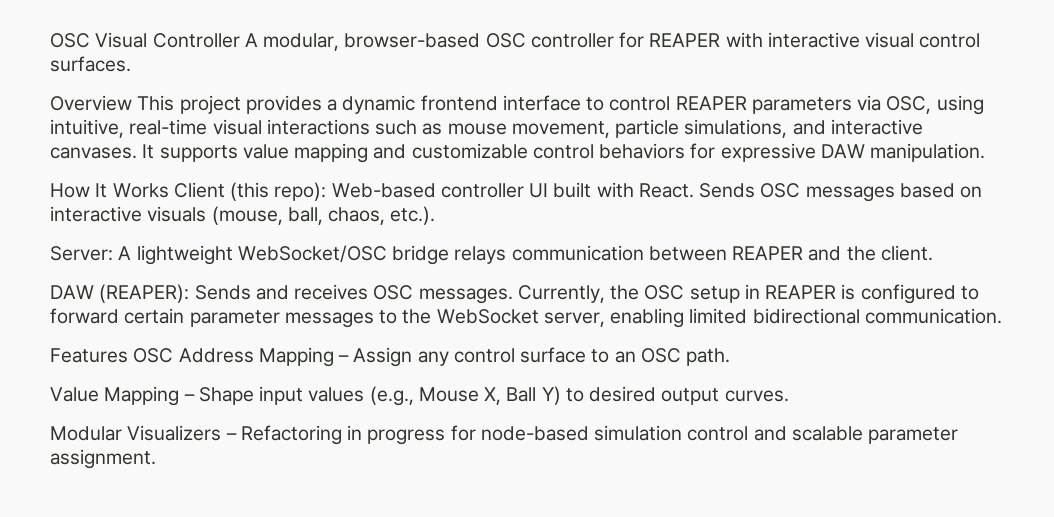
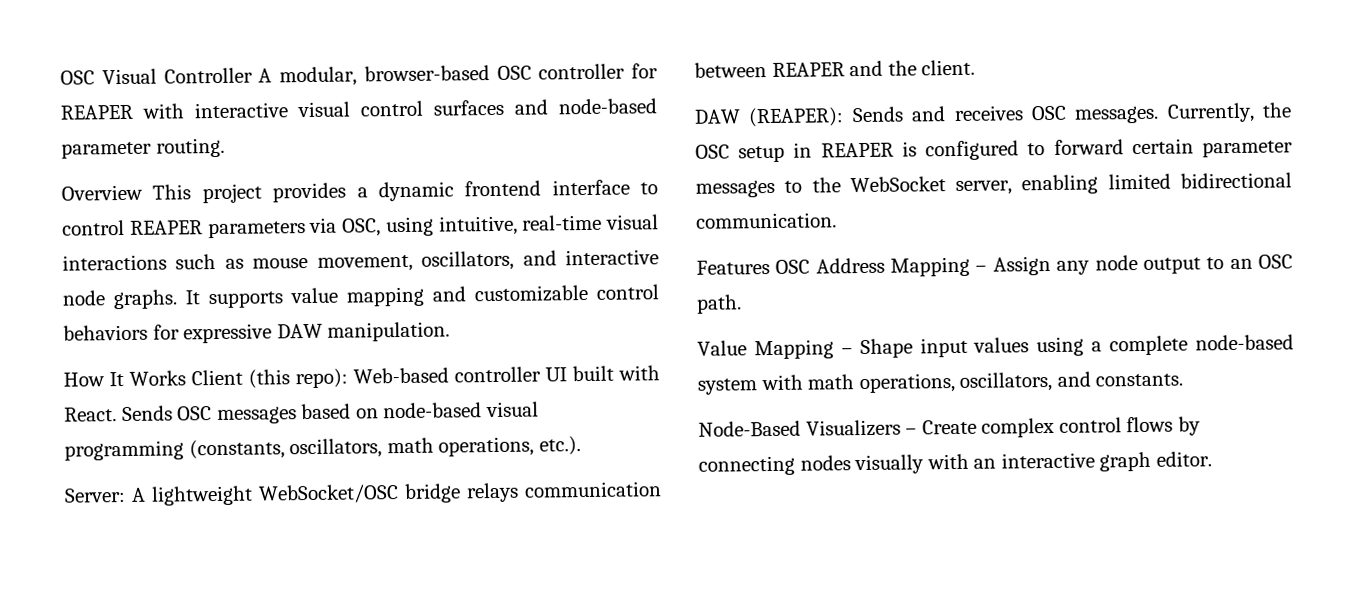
- OSC Visual Controller A modular, browser-based OSC controller for REAPER with interactive visual control surfaces.
+ OSC Visual Controller A modular, browser-based OSC controller for REAPER with interactive visual control surfaces and node-based parameter routing.
- Overview This project provides a dynamic frontend interface to control REAPER parameters via OSC, using intuitive, real-time visual interactions such as mouse movement, particle simulations, and interactive canvases.
+ Overview This project provides a dynamic frontend interface to control REAPER parameters via OSC, using intuitive, real-time visual interactions such as mouse movement, oscillators, and interactive node graphs.
- Sends OSC messages based on interactive visuals (mouse, ball, chaos, etc.).
+ Sends OSC messages based on node-based visual programming (constants, oscillators, math operations, etc.).
- Features OSC Address Mapping – Assign any control surface to an OSC path.
+ Features OSC Address Mapping – Assign any node output to an OSC path.
- Value Mapping – Shape input values (e.g., Mouse X, Ball Y) to desired output curves.
- Modular Visualizers – Refactoring in progress for node-based simulation control and scalable parameter assignment.
+ Value Mapping – Shape input values using a complete node-based system with math operations, oscillators, and constants.
+ Node-Based Visualizers – Create complex control flows by connecting nodes visually with an interactive graph editor.

